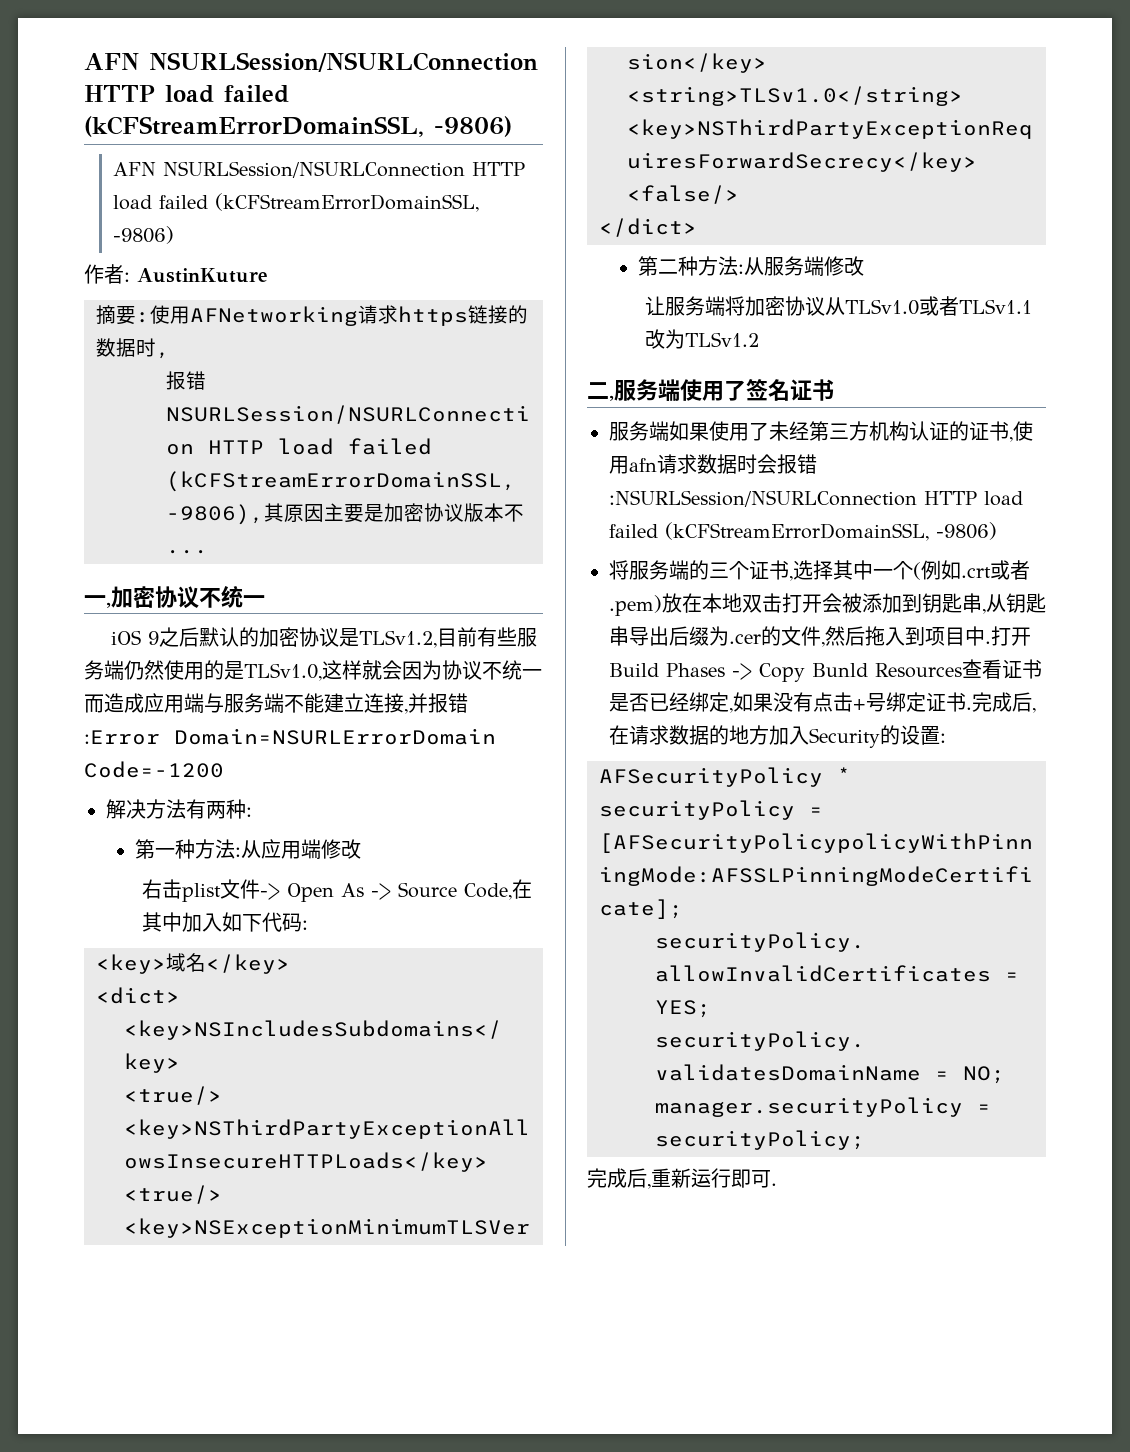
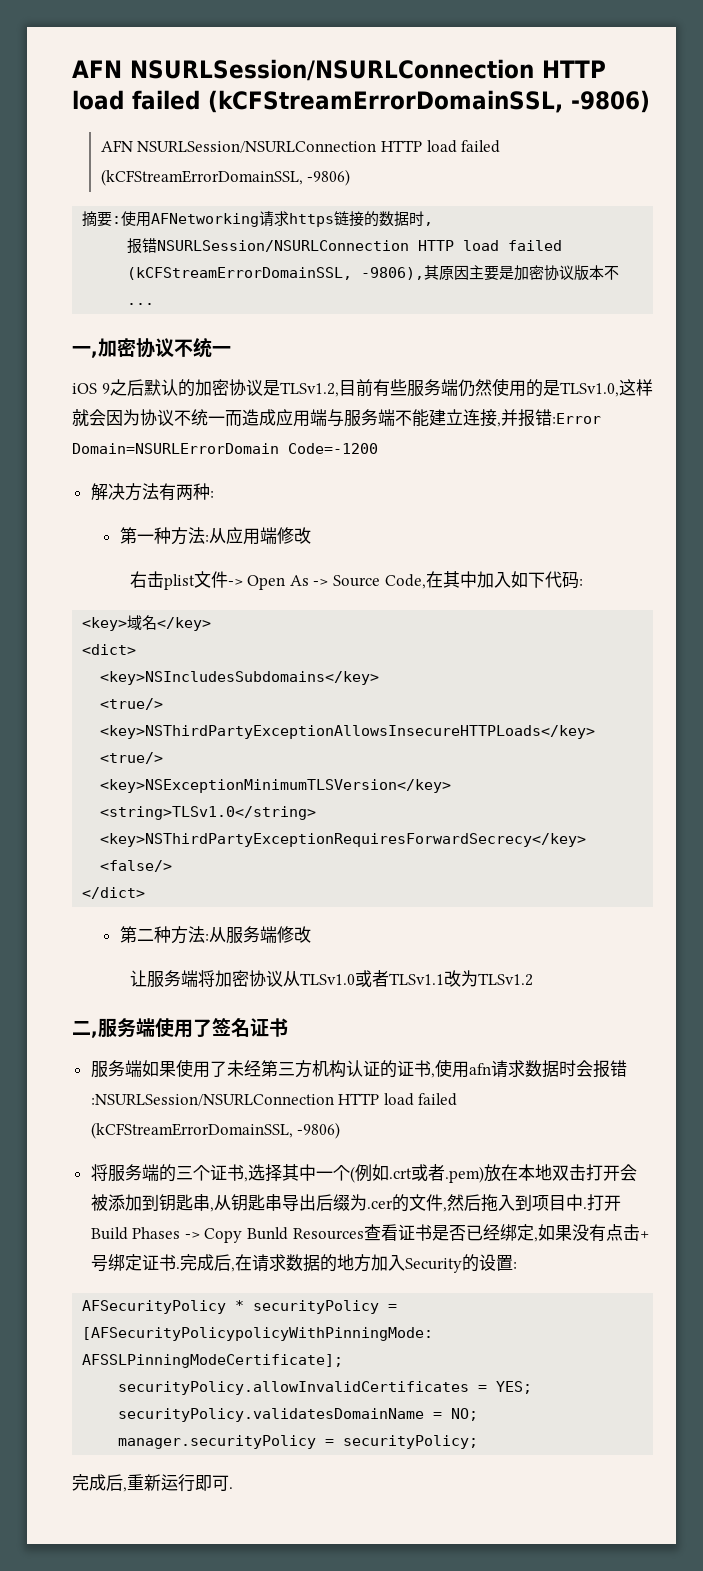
- 作者: AustinKuture

